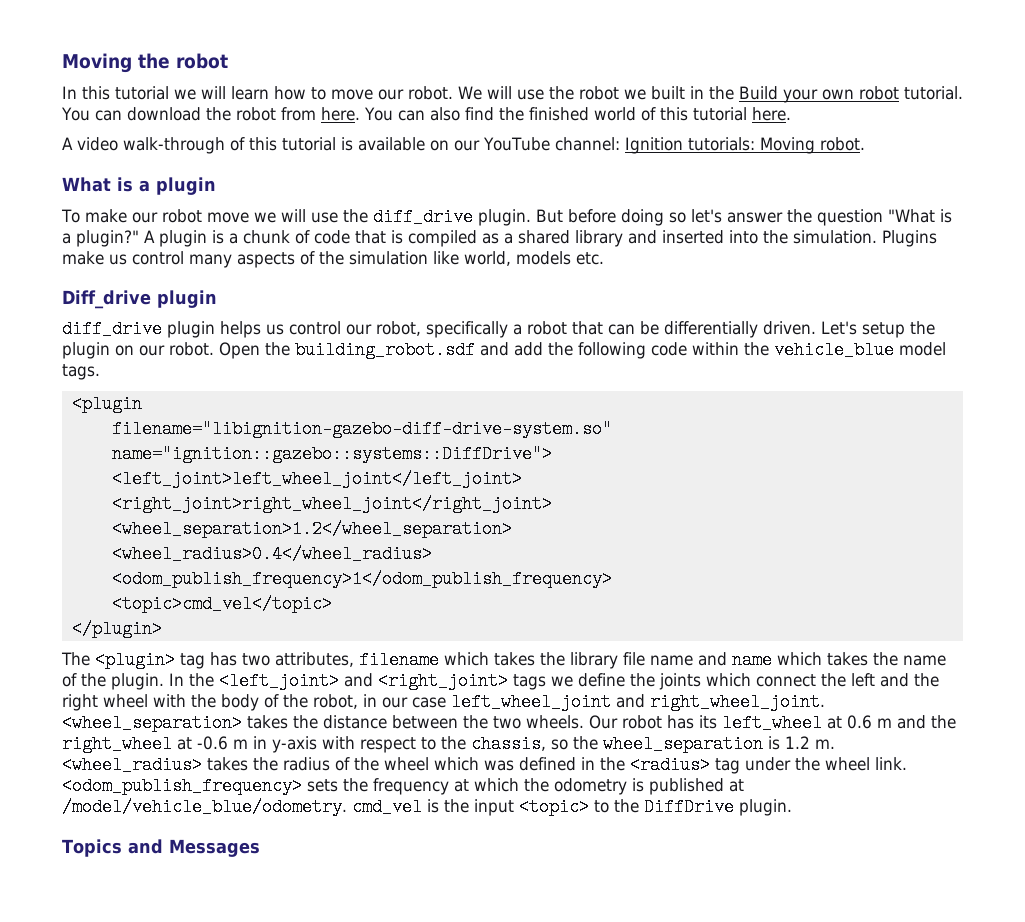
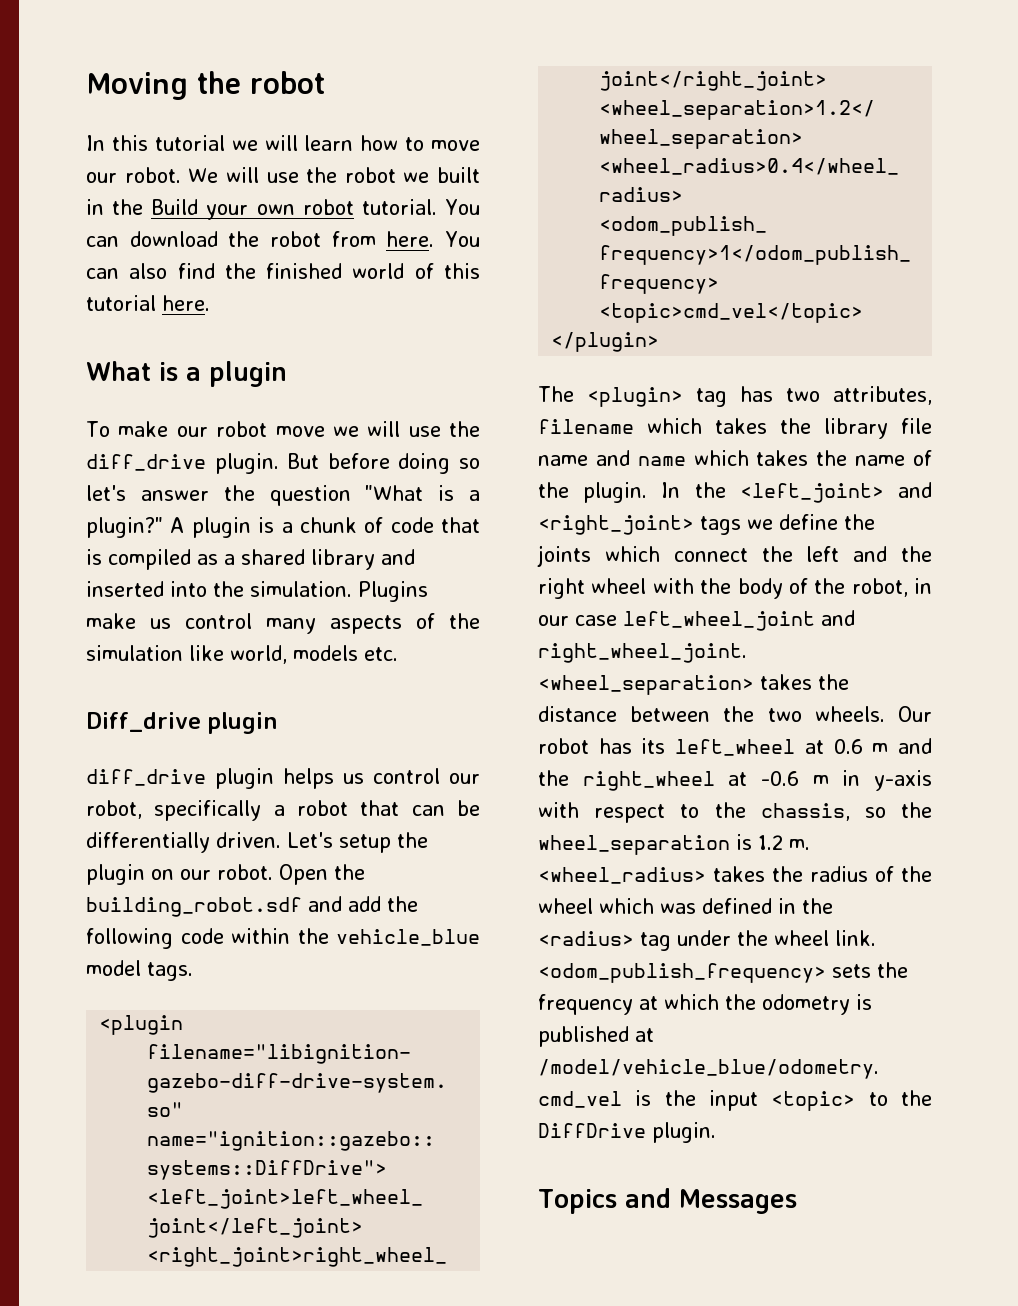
- A video walk-through of this tutorial is available on our YouTube channel: Ignition tutorials: Moving robot.

